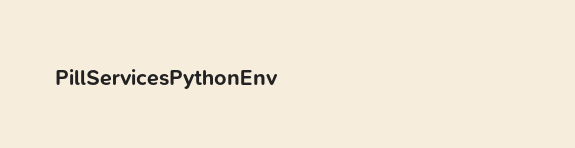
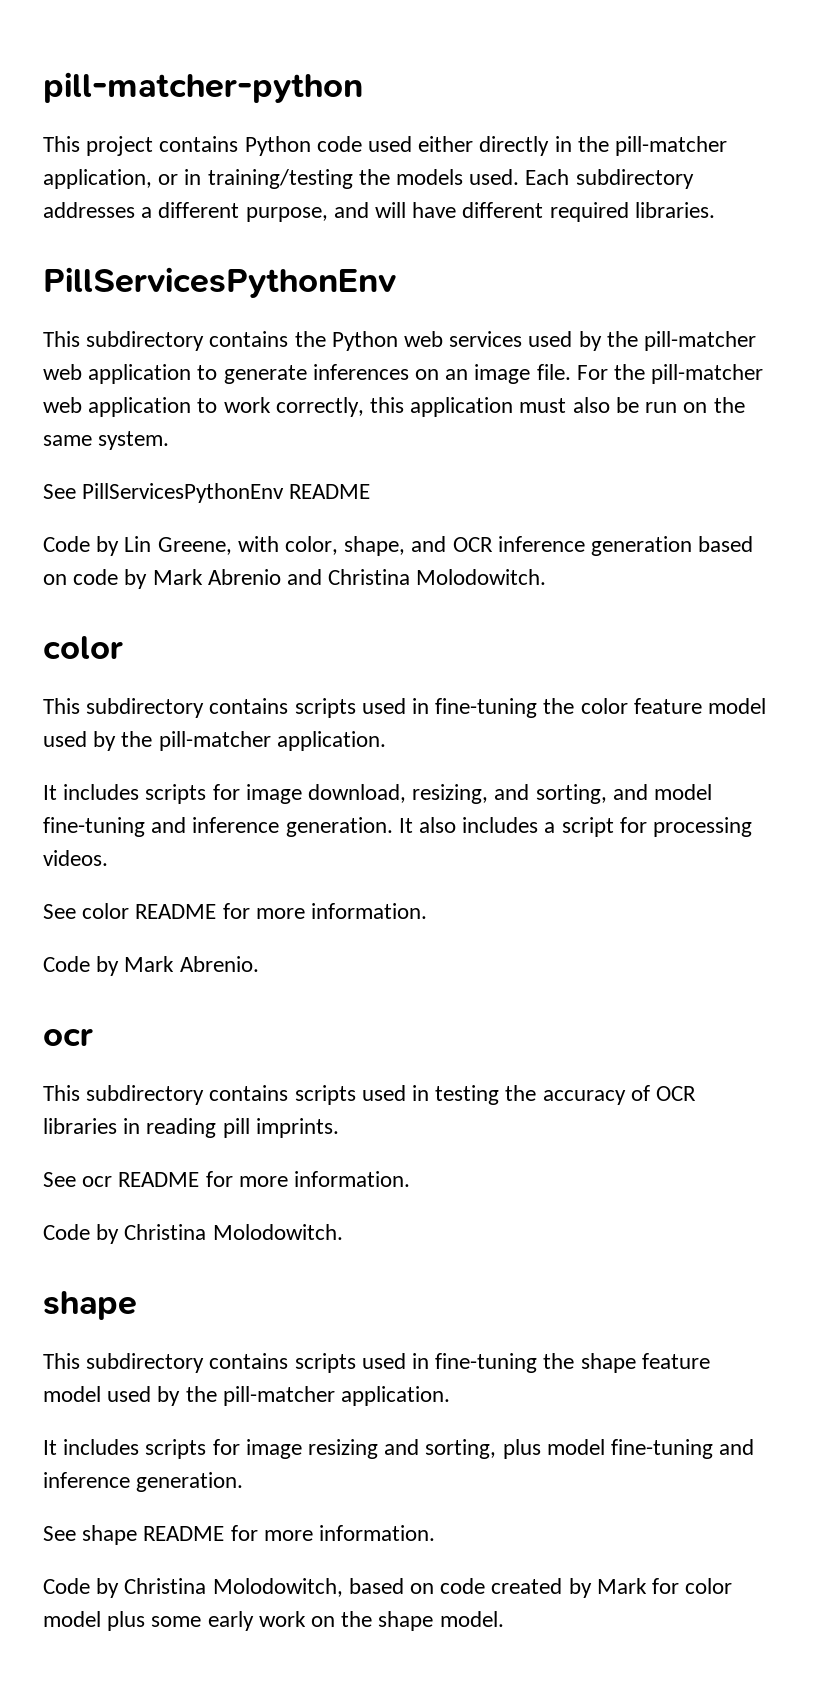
+ pill-matcher-python
+ This project contains Python code used either directly in the pill-matcher application, or in training/testing the models used. Each subdirectory addresses a different purpose, and will have different required libraries.
  PillServicesPythonEnv
+ This subdirectory contains the Python web services used by the pill-matcher web application to generate inferences on an image file. For the pill-matcher web application to work correctly, this application must also be run on the same system.
+ See PillServicesPythonEnv README
+ Code by Lin Greene, with color, shape, and OCR inference generation based on code by Mark Abrenio and Christina Molodowitch.
+ color
+ This subdirectory contains scripts used in fine-tuning the color feature model used by the pill-matcher application.
+ It includes scripts for image download, resizing, and sorting, and model fine-tuning and inference generation. It also includes a script for processing videos.
+ See color README for more information.
+ Code by Mark Abrenio.
+ ocr
+ This subdirectory contains scripts used in testing the accuracy of OCR libraries in reading pill imprints.
+ See ocr README for more information.
+ Code by Christina Molodowitch.
+ shape
+ This subdirectory contains scripts used in fine-tuning the shape feature model used by the pill-matcher application.
+ It includes scripts for image resizing and sorting, plus model fine-tuning and inference generation.
+ See shape README for more information.
+ Code by Christina Molodowitch, based on code created by Mark for color model plus some early work on the shape model.

